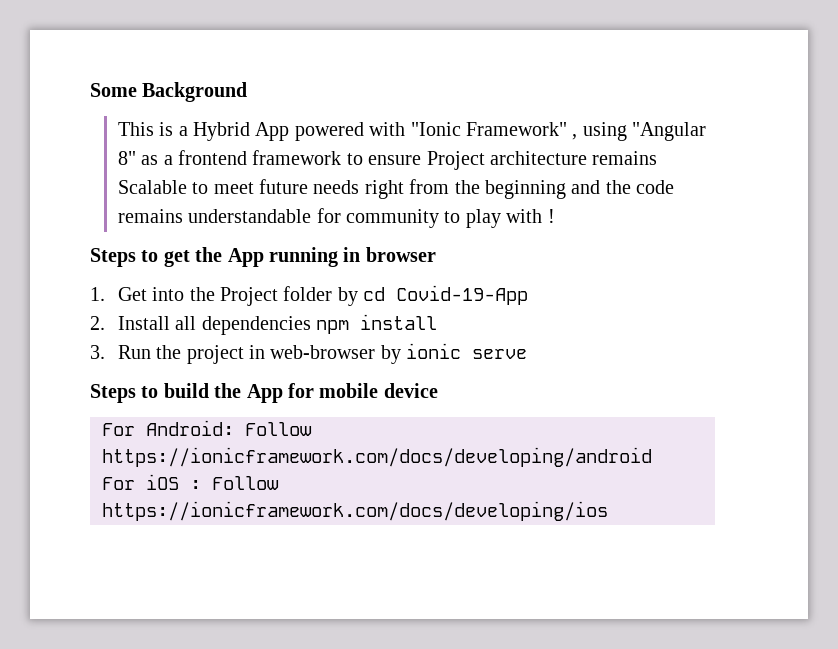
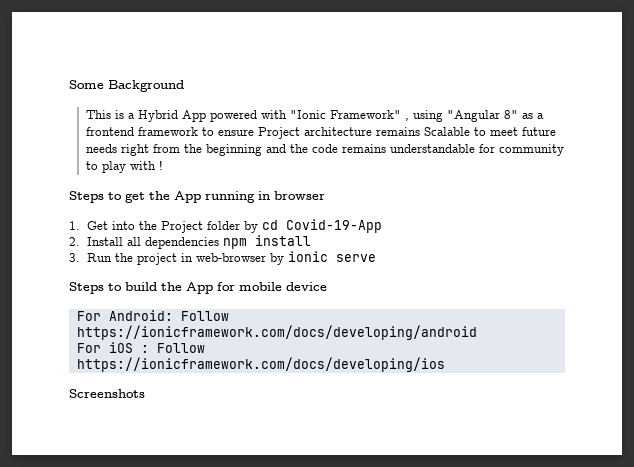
+ Screenshots

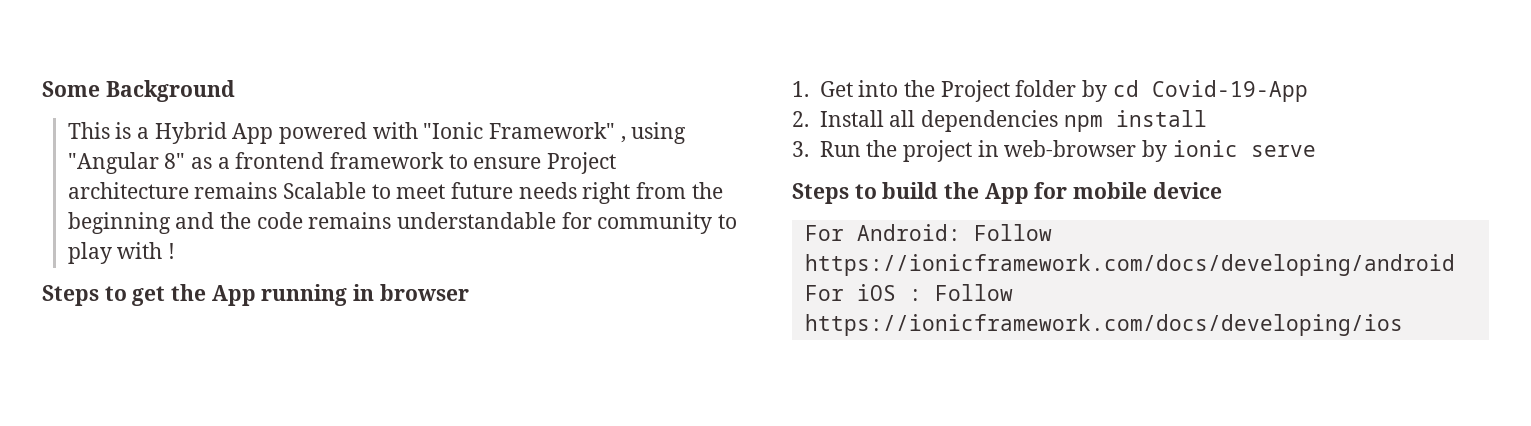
- Screenshots

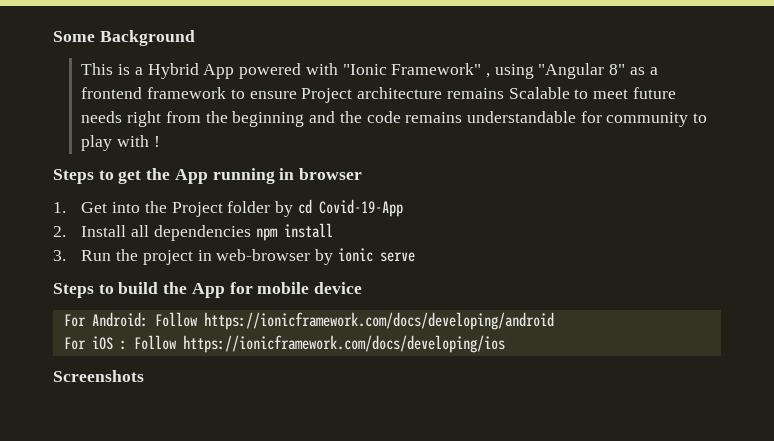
+ Screenshots

